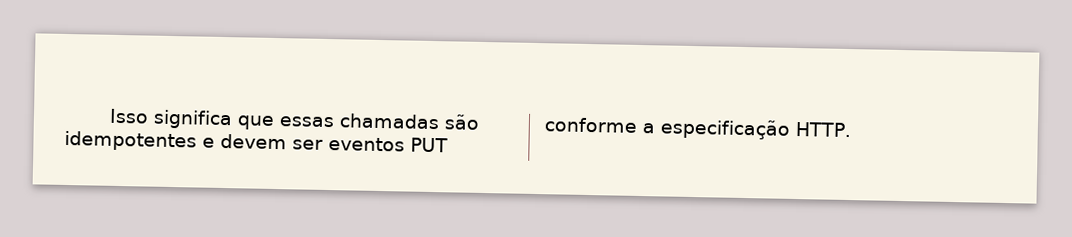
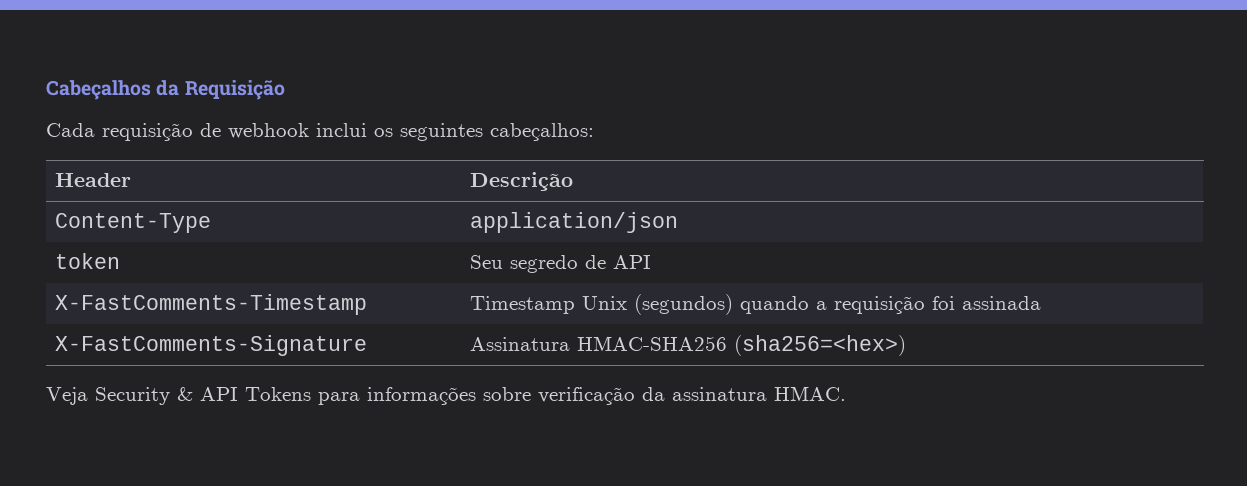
- Isso significa que essas chamadas são idempotentes e devem ser eventos PUT conforme a especificação HTTP.
+ Cabeçalhos da Requisição
+ Cada requisição de webhook inclui os seguintes cabeçalhos:
+ Header | Descrição
+ Content-Type | application/json
+ token | Seu segredo de API
+ X-FastComments-Timestamp | Timestamp Unix (segundos) quando a requisição foi assinada
+ X-FastComments-Signature | Assinatura HMAC-SHA256 (sha256=<hex>)
+ Veja Security & API Tokens para informações sobre verificação da assinatura HMAC.

